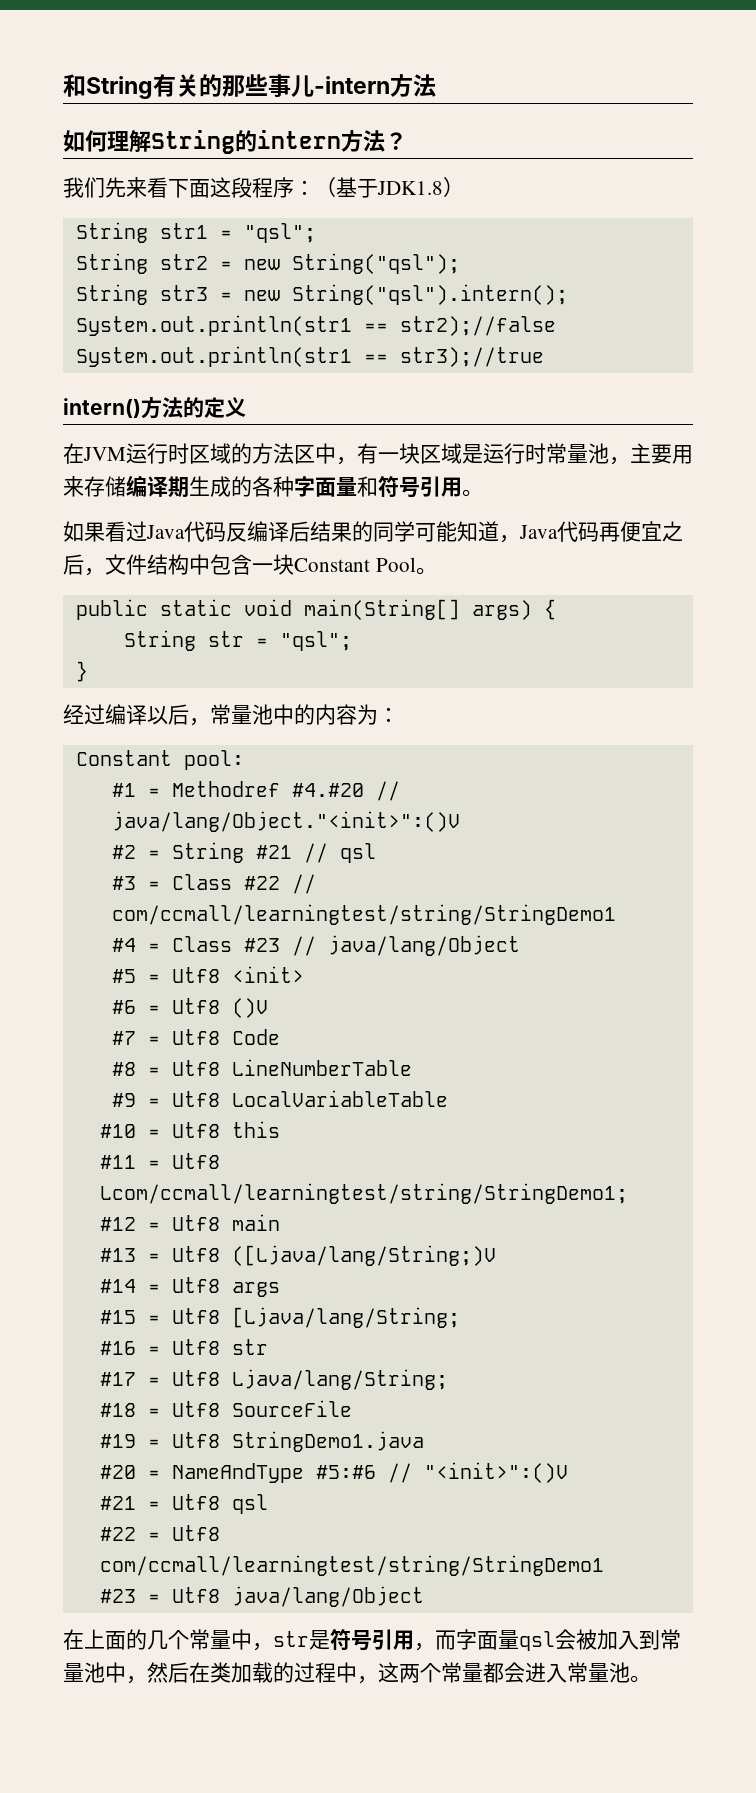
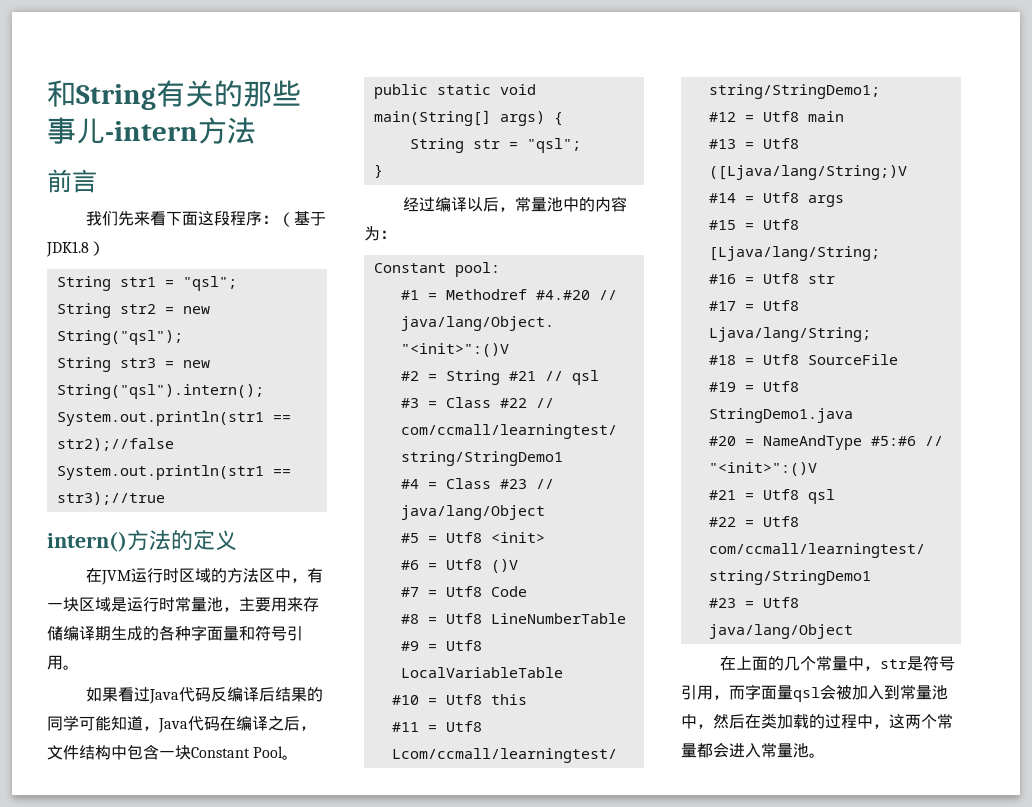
- 如何理解String的intern方法？
+ 前言
- 如果看过Java代码反编译后结果的同学可能知道，Java代码再便宜之后，文件结构中包含一块Constant Pool。
+ 如果看过Java代码反编译后结果的同学可能知道，Java代码在编译之后，文件结构中包含一块Constant Pool。

